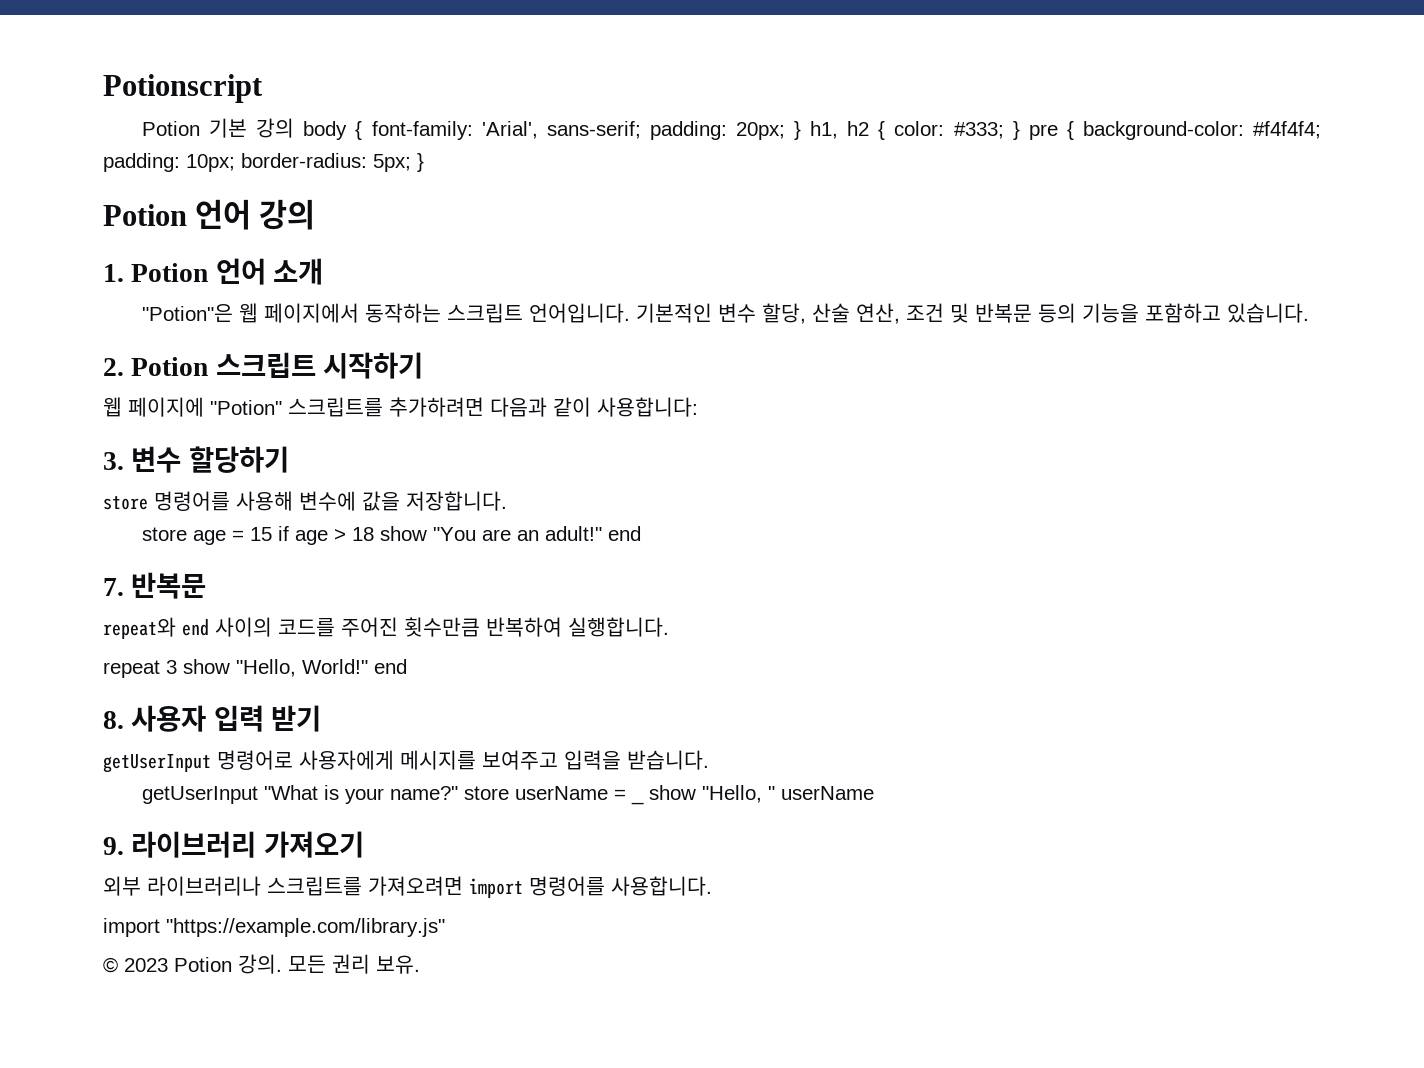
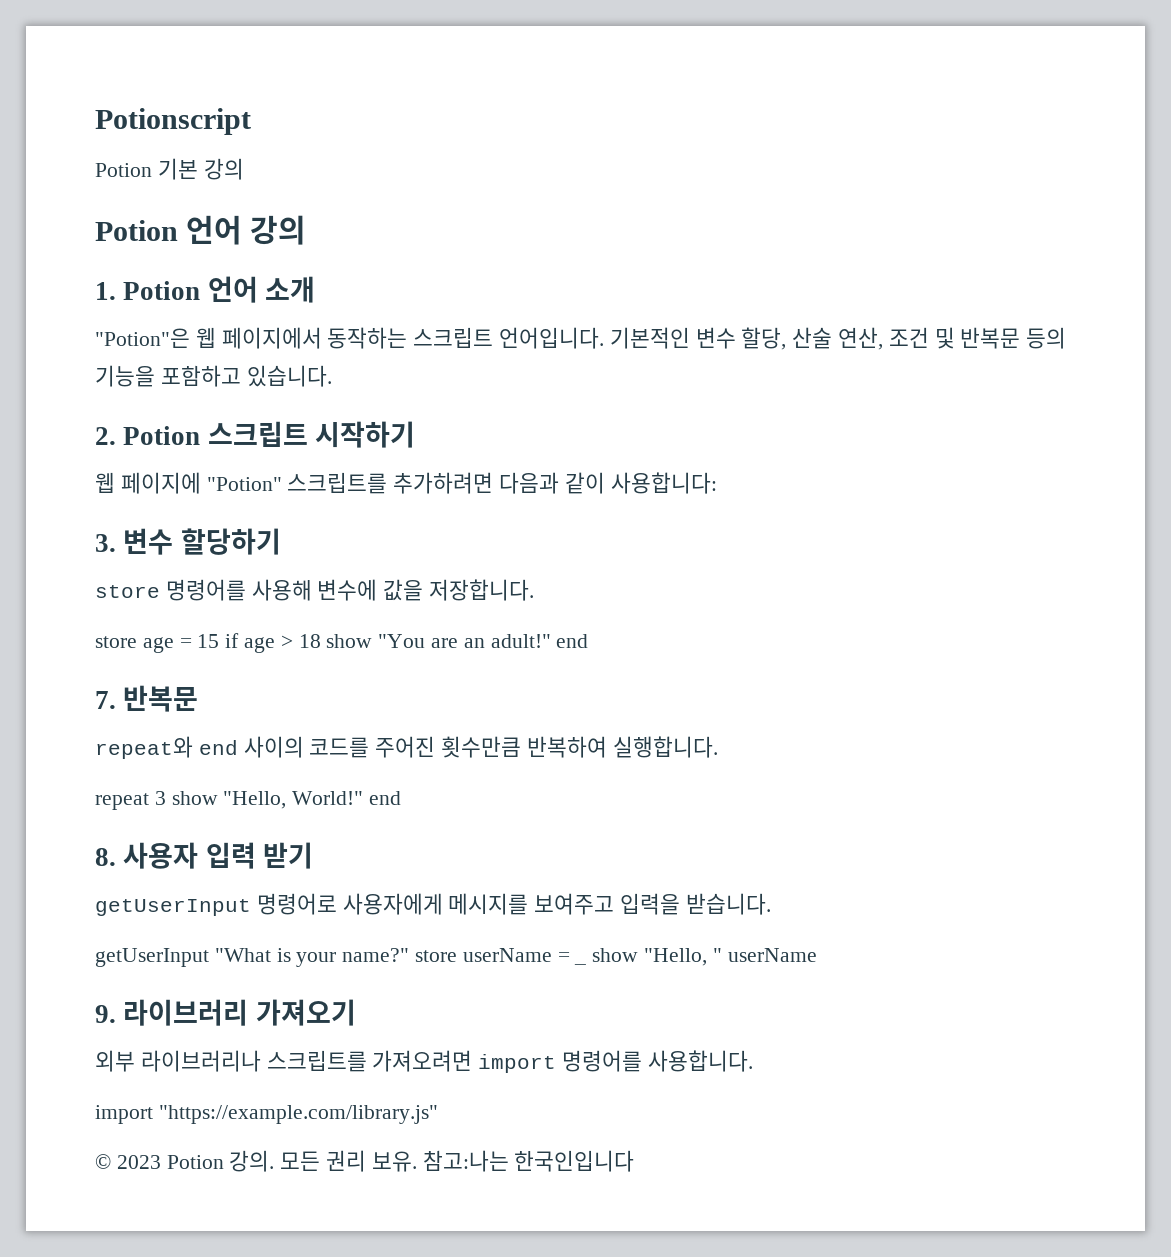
- Potion 기본 강의 body { font-family: 'Arial', sans-serif; padding: 20px; } h1, h2 { color: #333; } pre { background-color: #f4f4f4; padding: 10px; border-radius: 5px; }
+ Potion 기본 강의
+ 참고:나는 한국인입니다

